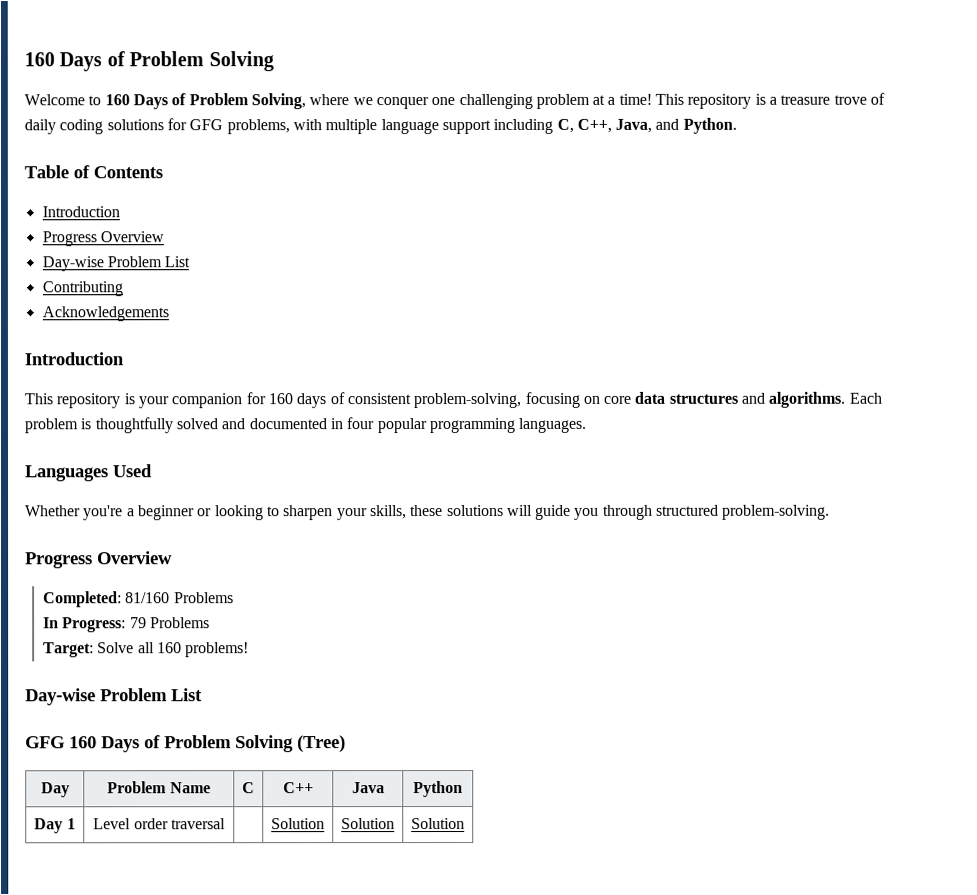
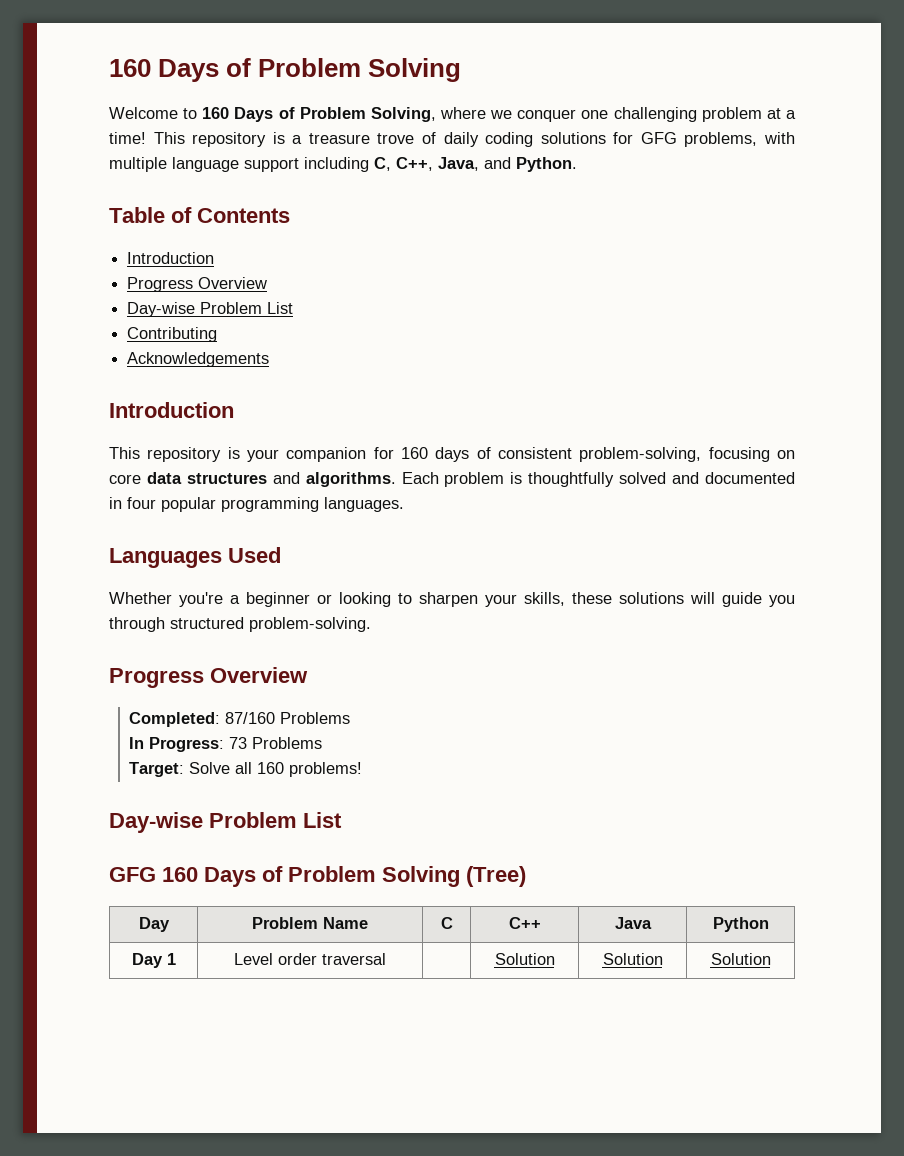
- Completed: 81/160 Problems
+ Completed: 87/160 Problems
- In Progress: 79 Problems
+ In Progress: 73 Problems

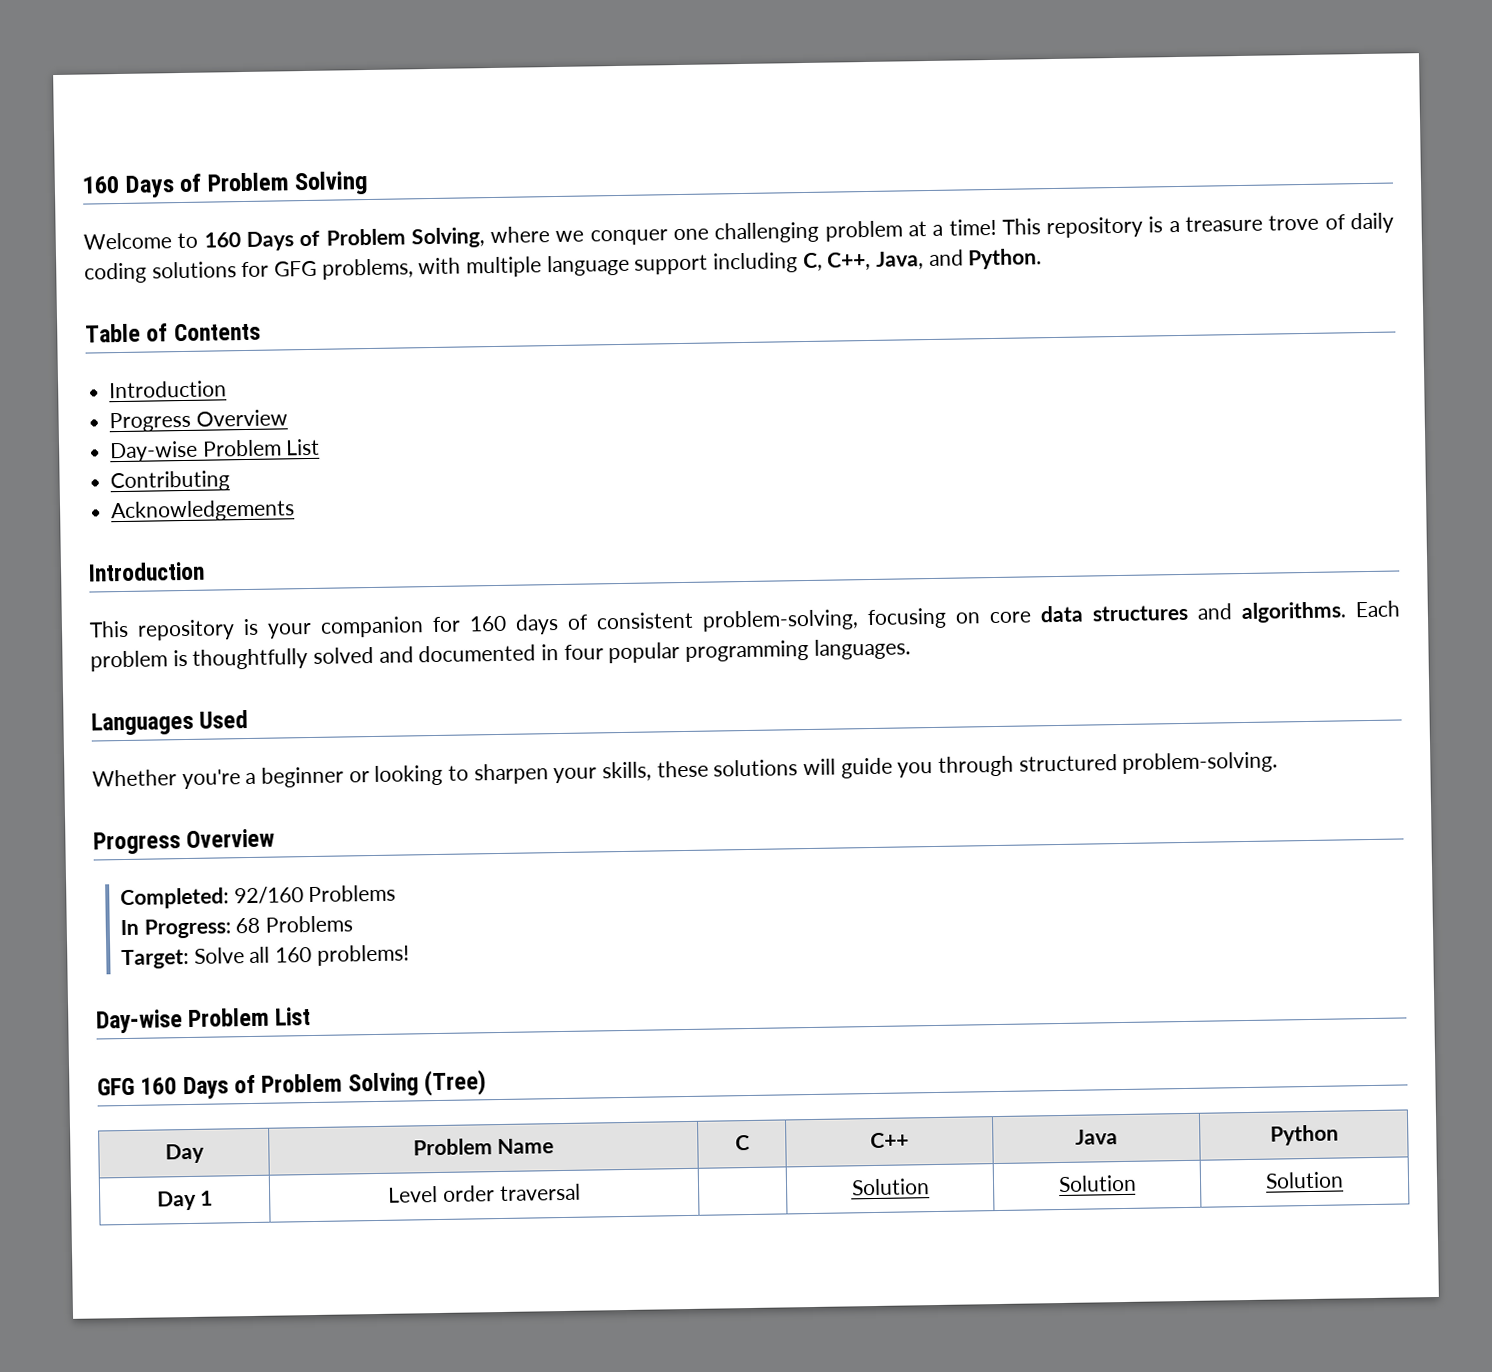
- Completed: 87/160 Problems
+ Completed: 92/160 Problems
- In Progress: 73 Problems
+ In Progress: 68 Problems

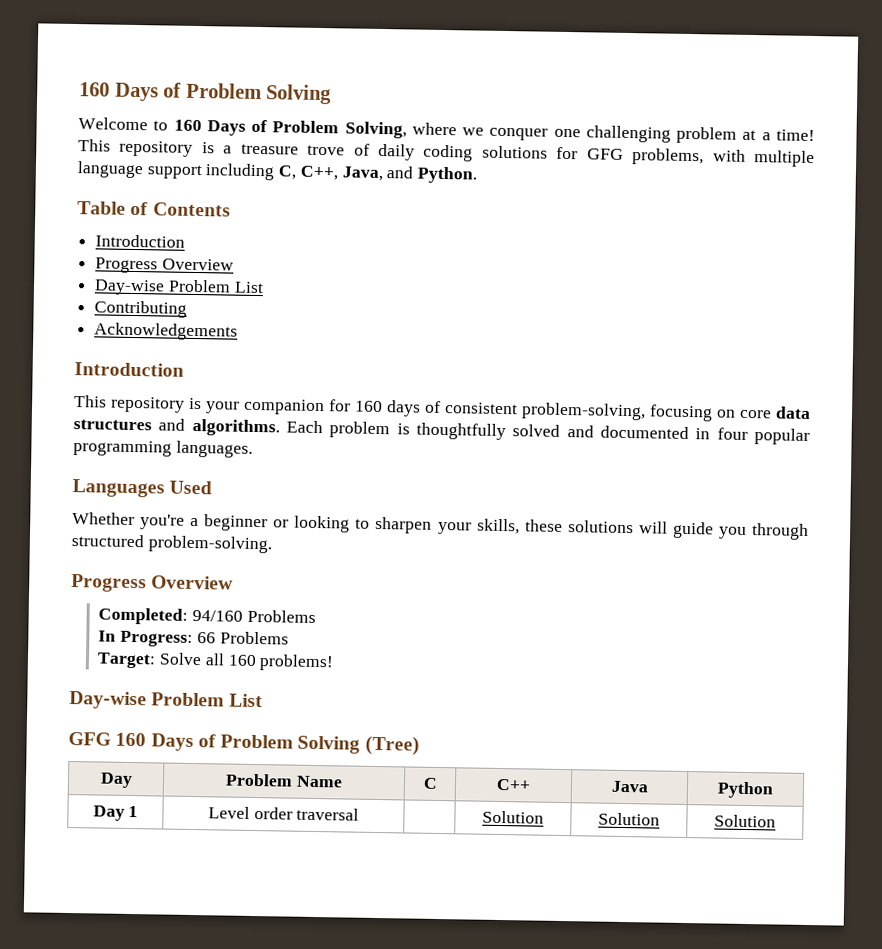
- Completed: 92/160 Problems
+ Completed: 94/160 Problems
- In Progress: 68 Problems
+ In Progress: 66 Problems

